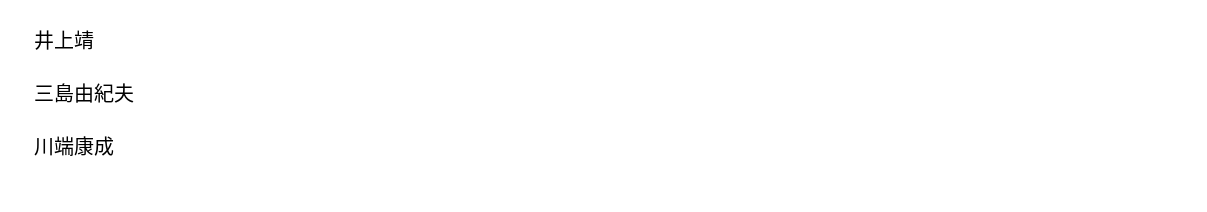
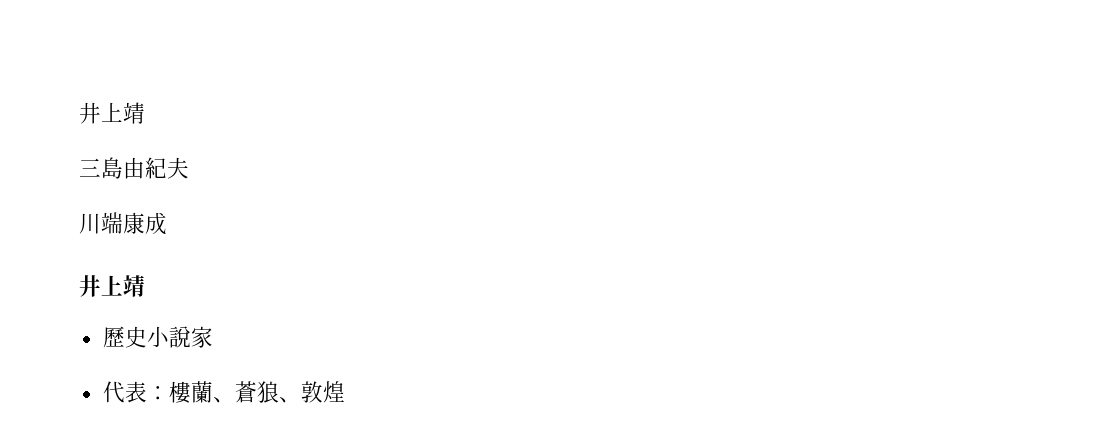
  川端康成
+ 井上靖
+ 歷史小說家
+ 代表：樓蘭、蒼狼、敦煌

